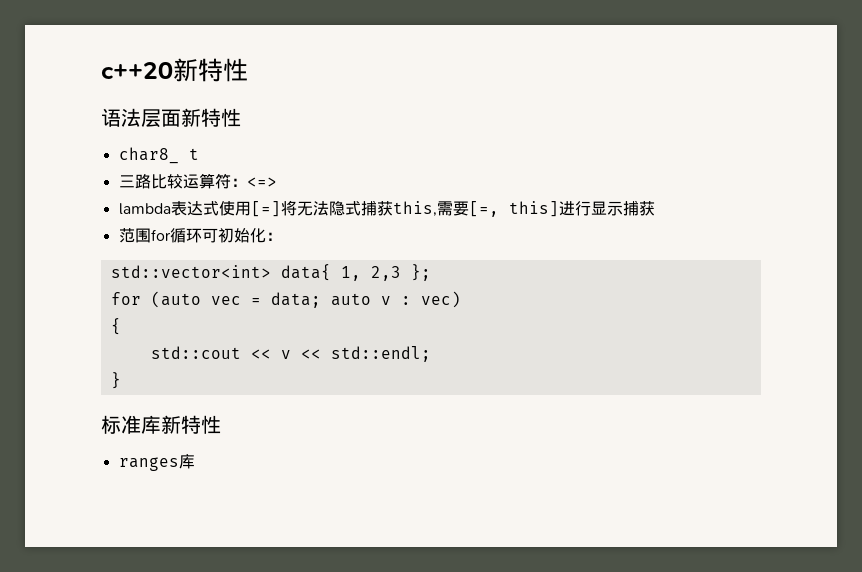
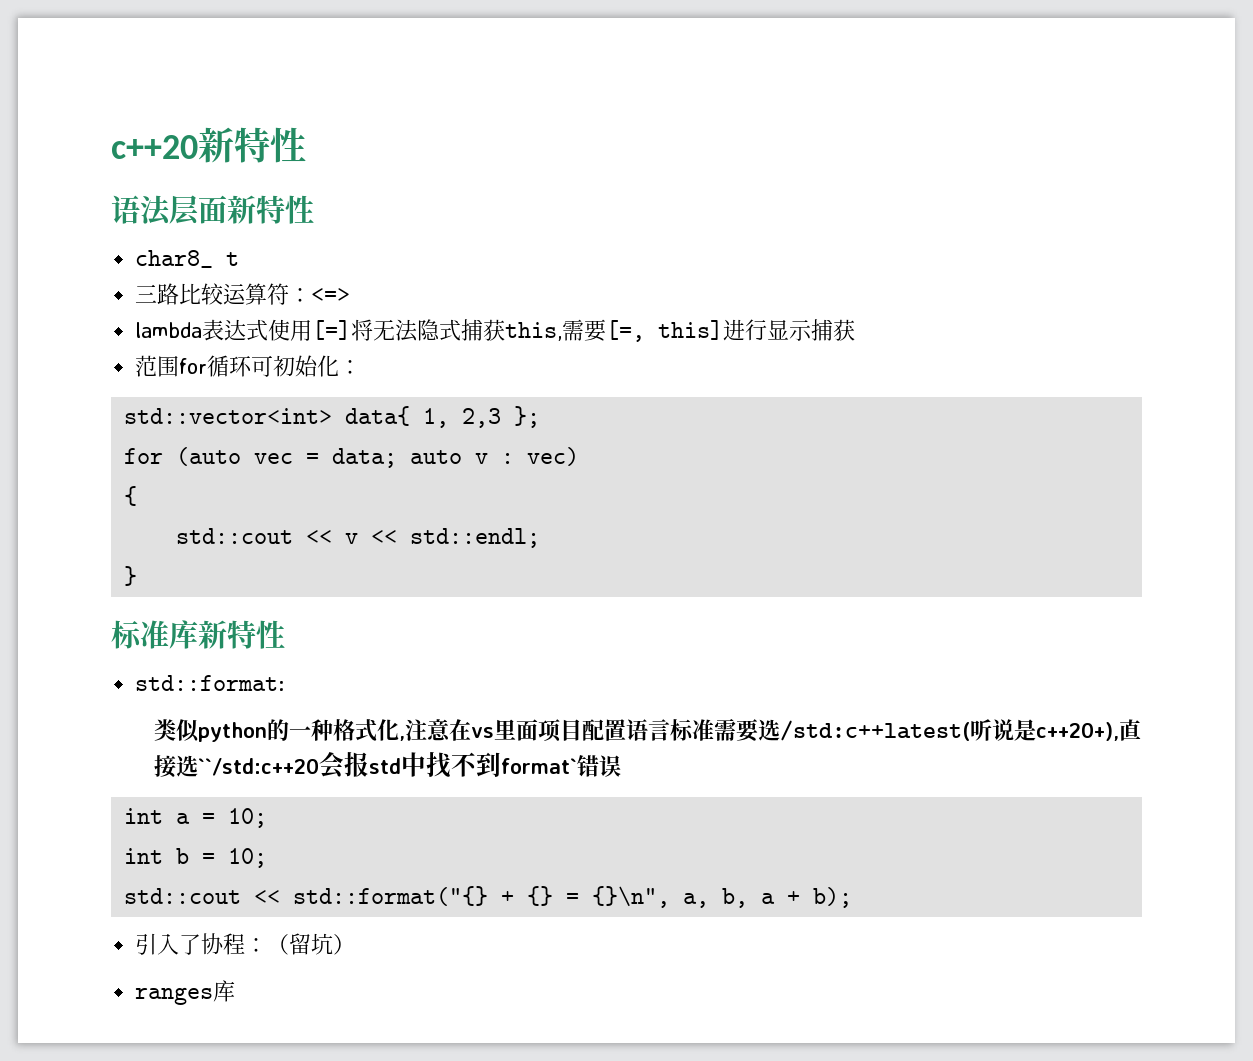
+ std::format:
+ 类似python的一种格式化,注意在vs里面项目配置语言标准需要选/std:c++latest(听说是c++20+),直接选``/std:c++20会报std中找不到format`错误
+ int a = 10;
+ int b = 10;
+ std::cout << std::format("{} + {} = {}\n", a, b, a + b);
+ 引入了协程：（留坑）

